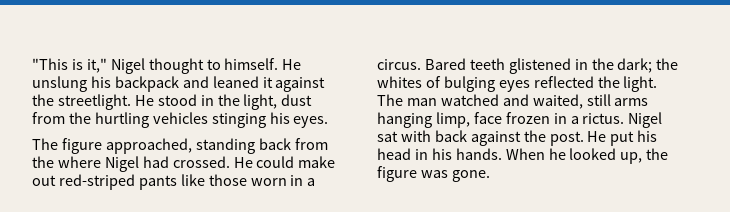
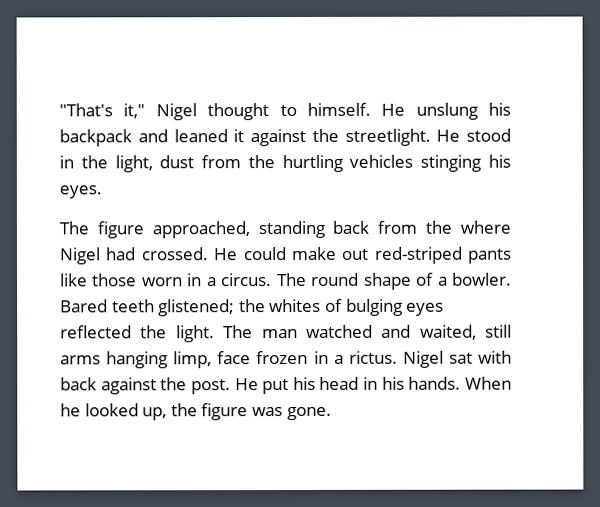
- "This is it," Nigel thought to himself.
+ "That's it," Nigel thought to himself.
- Bared teeth glistened in the dark; the whites of bulging eyes reflected the light.
+ The round shape of a bowler. Bared teeth glistened; the whites of bulging eyes reflected the light.

